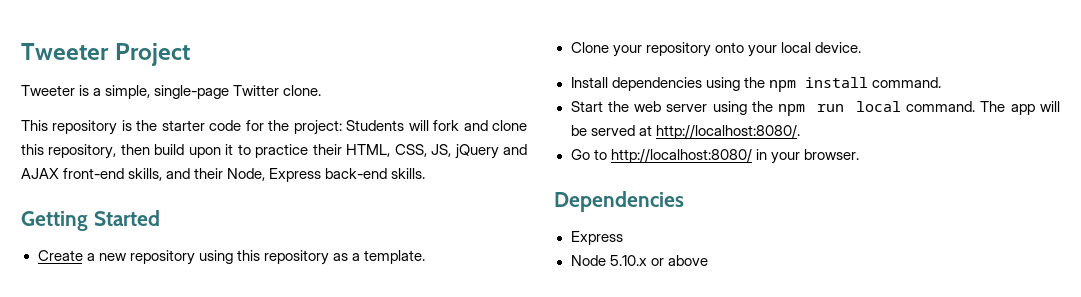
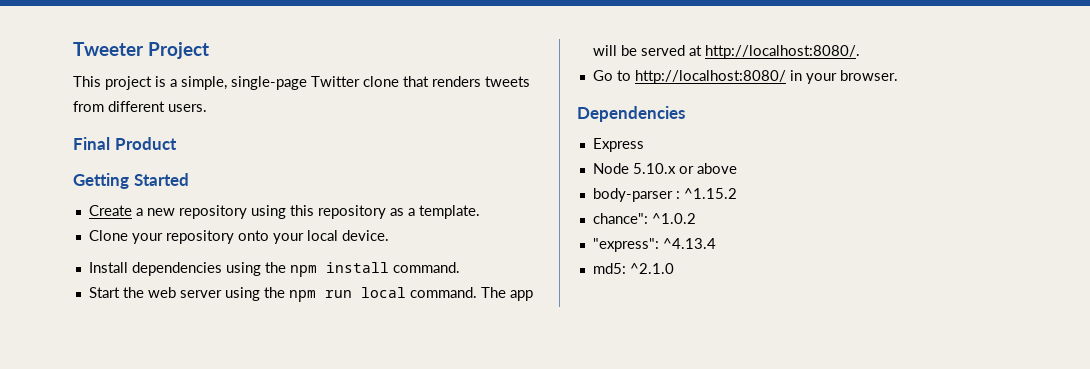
- Tweeter is a simple, single-page Twitter clone.
- This repository is the starter code for the project: Students will fork and clone this repository, then build upon it to practice their HTML, CSS, JS, jQuery and AJAX front-end skills, and their Node, Express back-end skills.
+ This project is a simple, single-page Twitter clone that renders tweets from different users.
+ Final Product
+ body-parser : ^1.15.2
+ chance": ^1.0.2
+ "express": ^4.13.4
+ md5: ^2.1.0

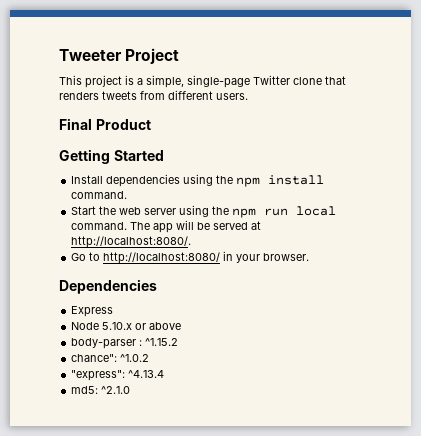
- Create a new repository using this repository as a template.
- Clone your repository onto your local device.

